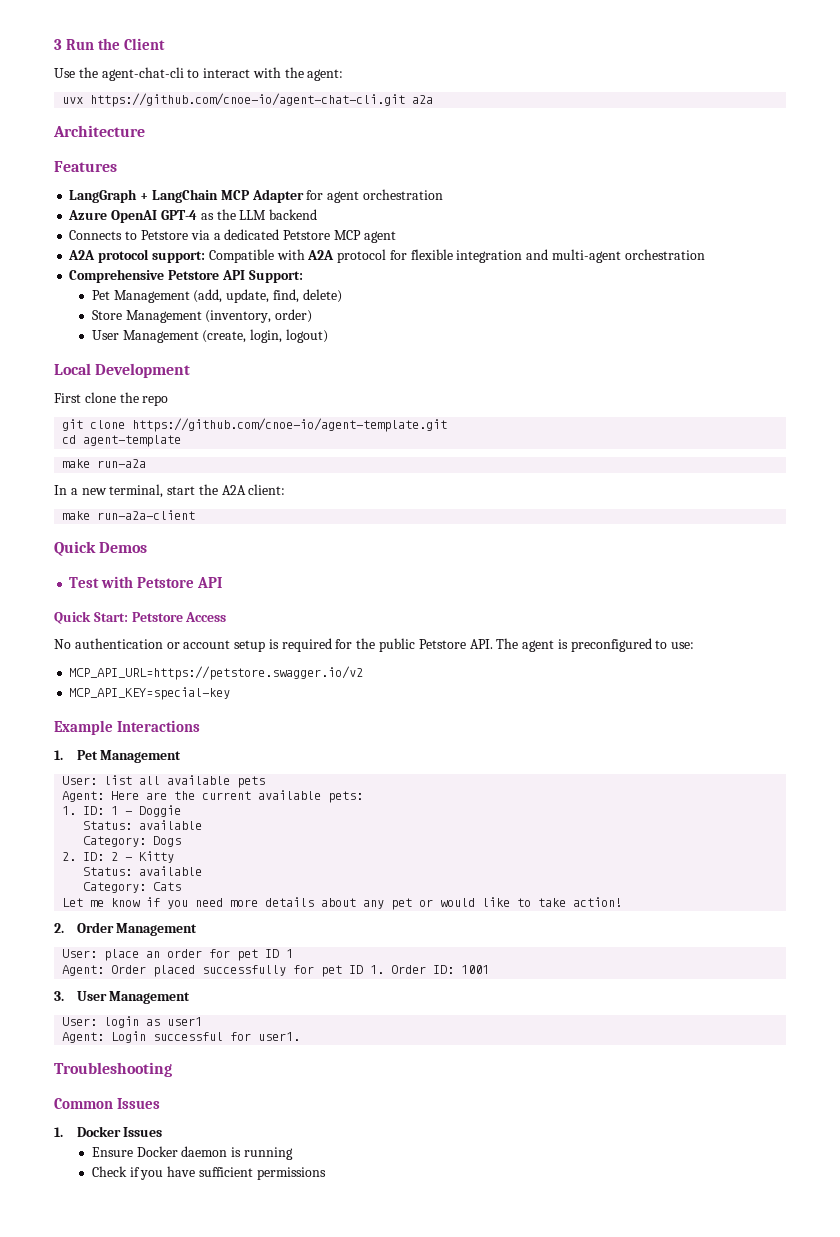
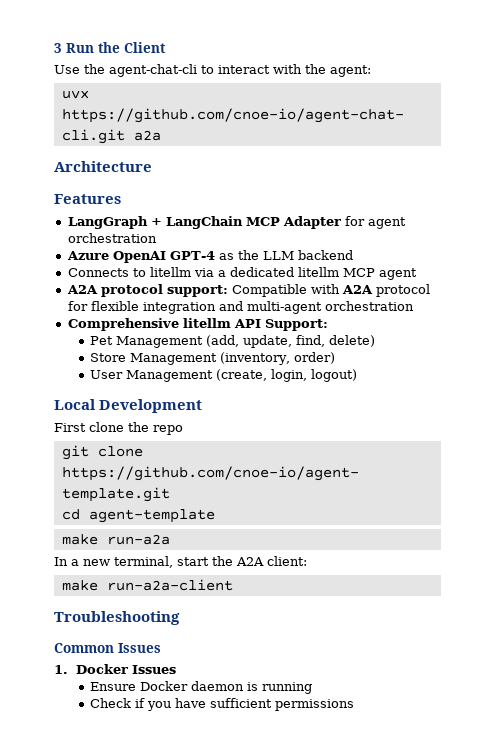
- Connects to Petstore via a dedicated Petstore MCP agent
+ Connects to litellm via a dedicated litellm MCP agent
- Comprehensive Petstore API Support:
+ Comprehensive litellm API Support:
- Quick Demos
- Test with Petstore API
- Quick Start: Petstore Access
- No authentication or account setup is required for the public Petstore API. The agent is preconfigured to use:
- MCP_API_URL=https://petstore.swagger.io/v2
- MCP_API_KEY=special-key
- Example Interactions
- 1. Pet Management
- User: list all available pets
- Agent: Here are the current available pets:
- 1. ID: 1 - Doggie
- Status: available
- Category: Dogs
- 2. ID: 2 - Kitty
- Status: available
- Category: Cats
- Let me know if you need more details about any pet or would like to take action!
- 2. Order Management
- User: place an order for pet ID 1
- Agent: Order placed successfully for pet ID 1. Order ID: 1001
- 3. User Management
- User: login as user1
- Agent: Login successful for user1.

